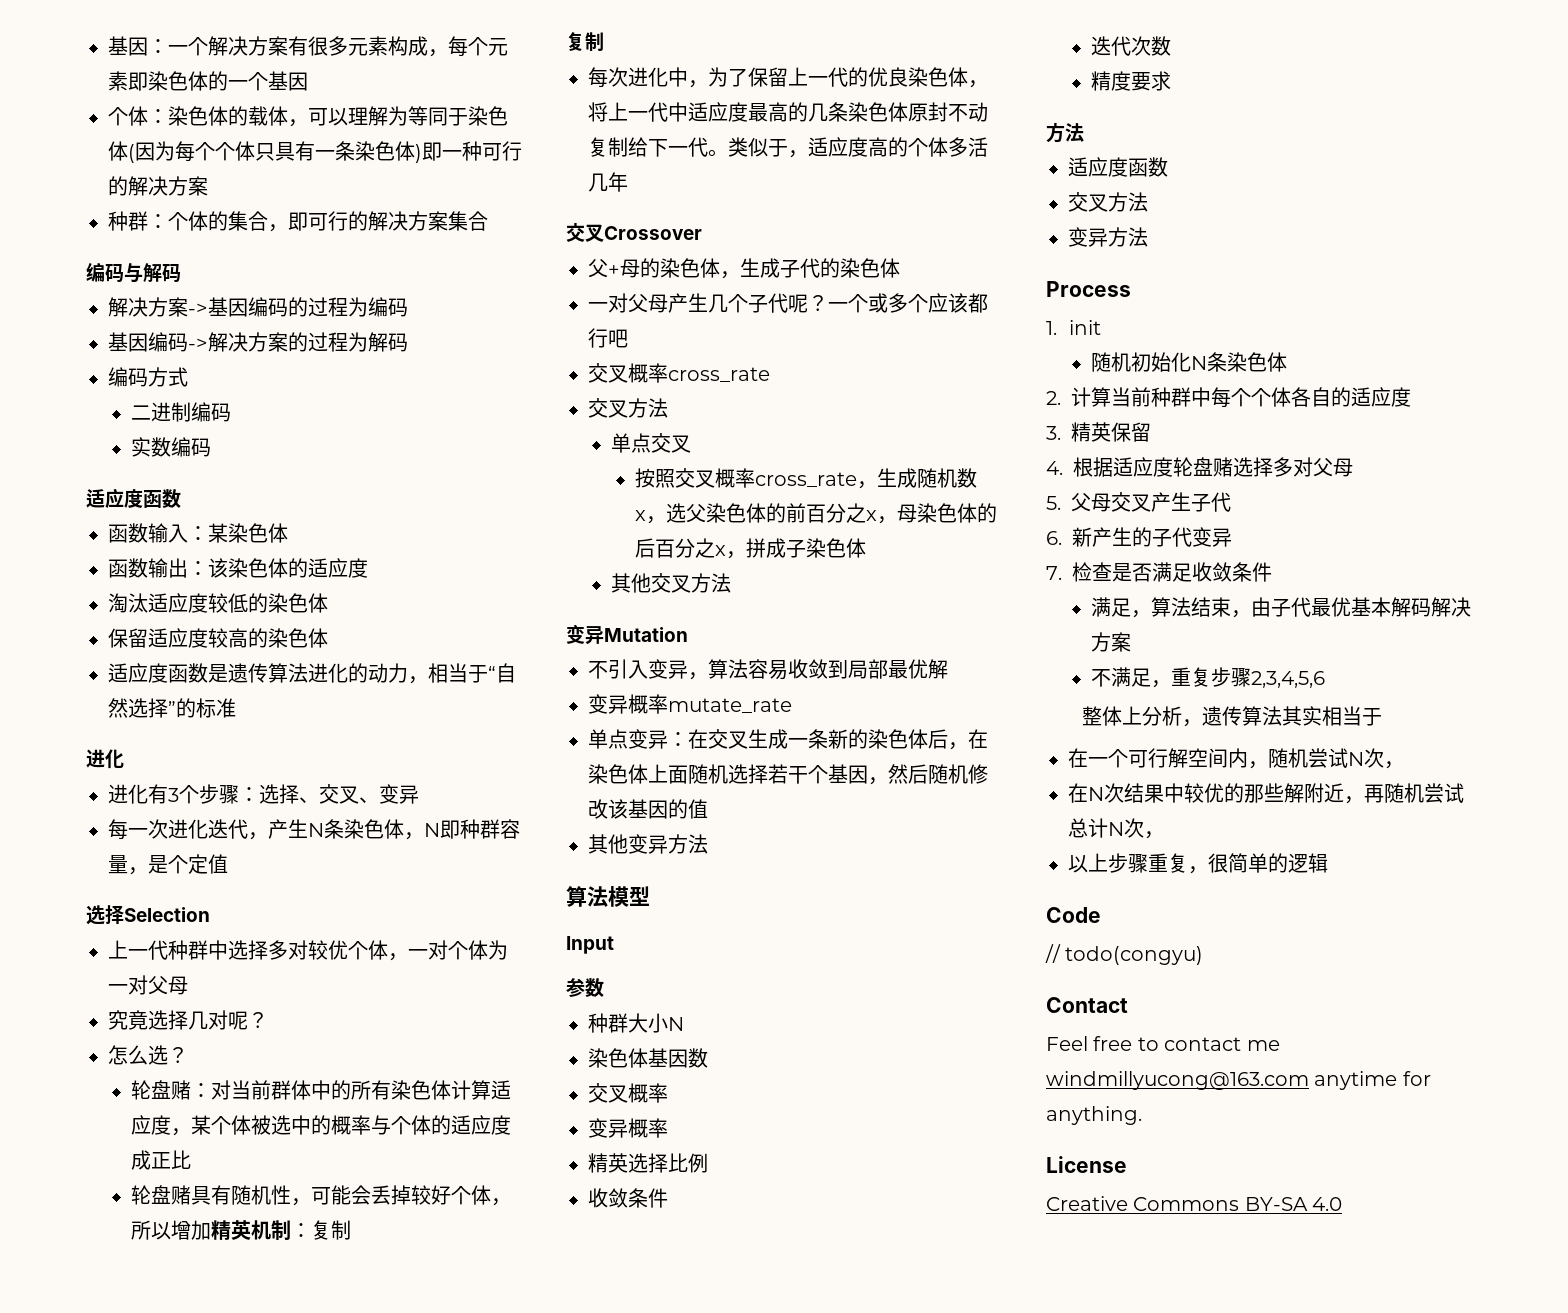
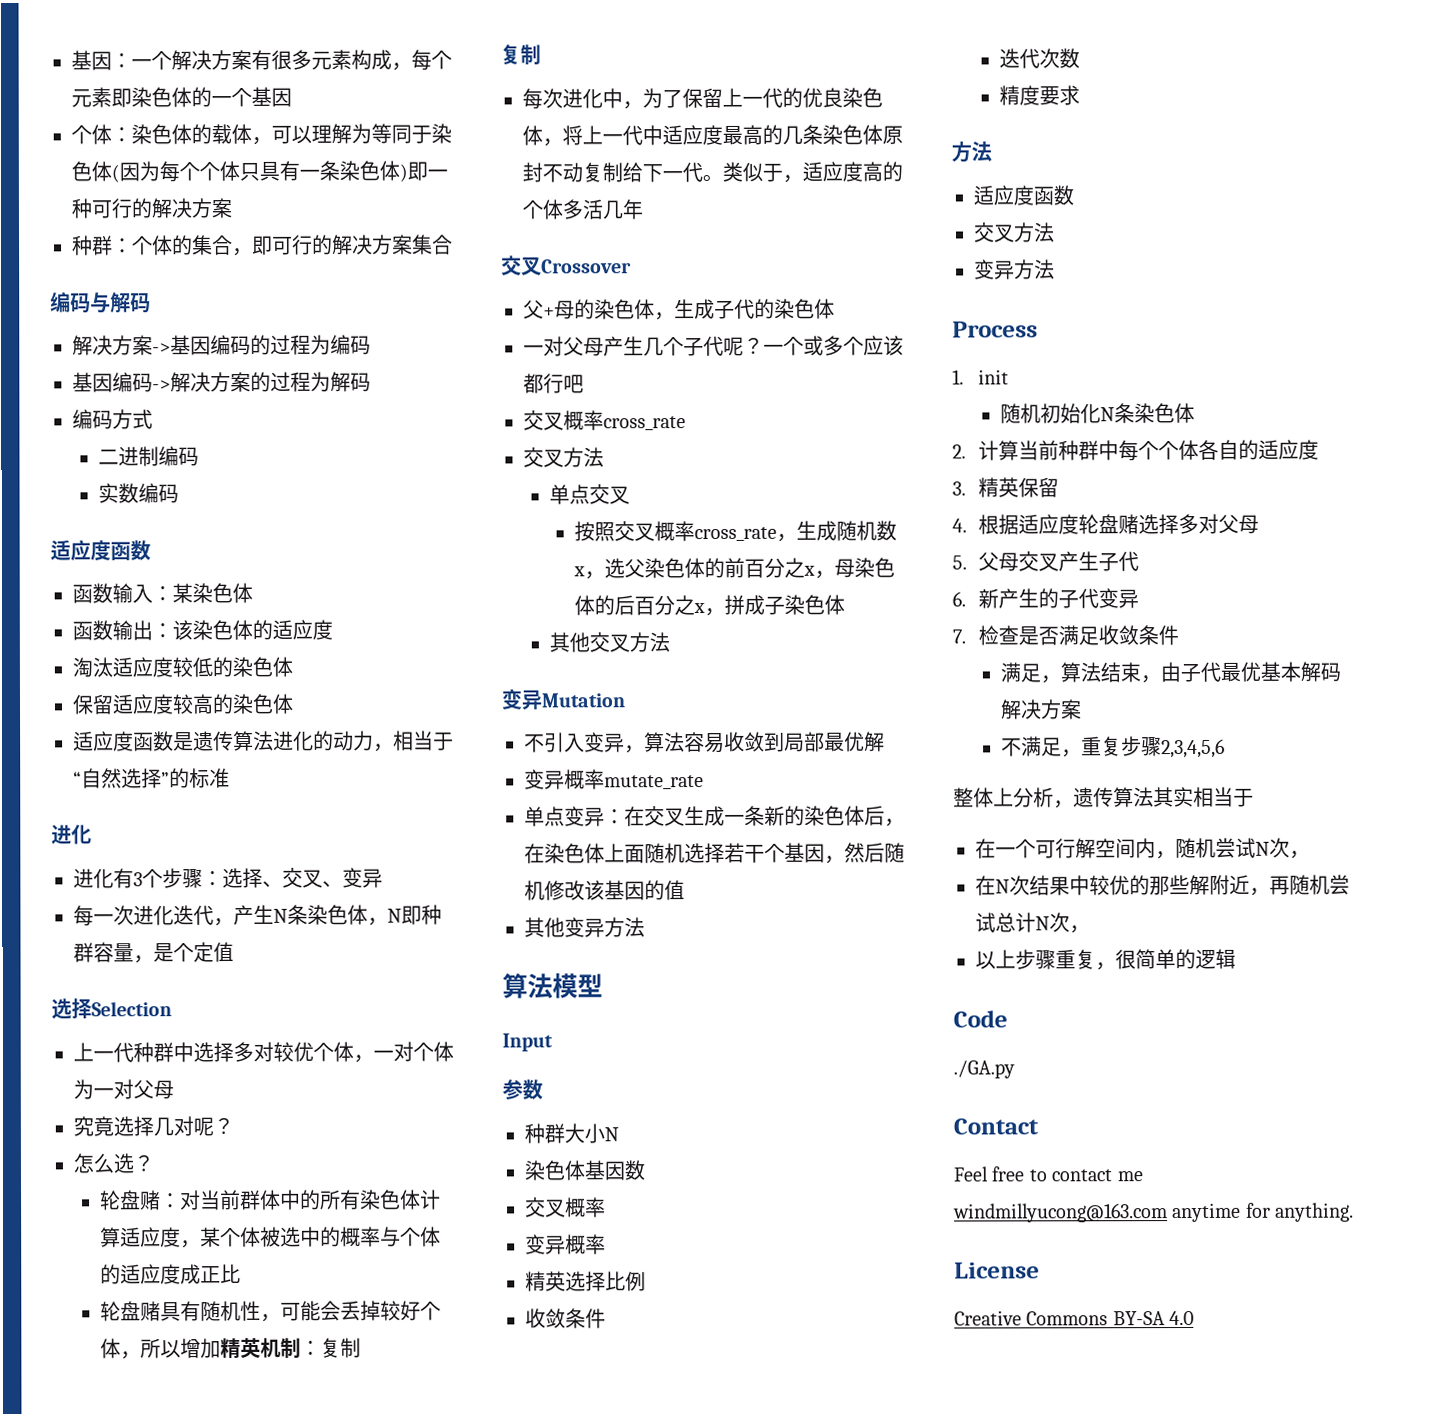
- // todo(congyu)
+ ./GA.py

